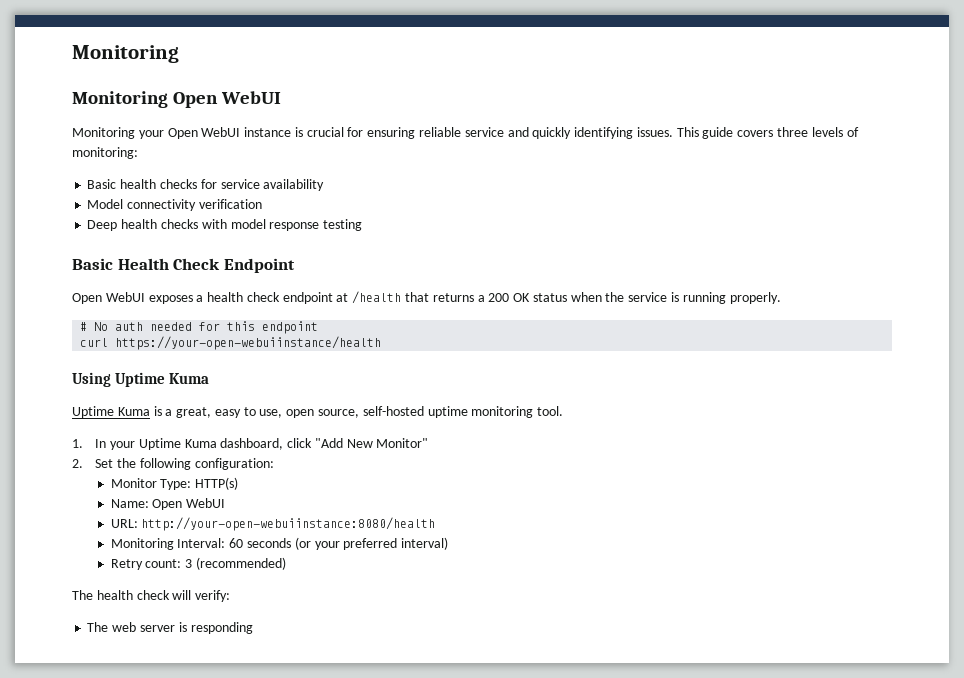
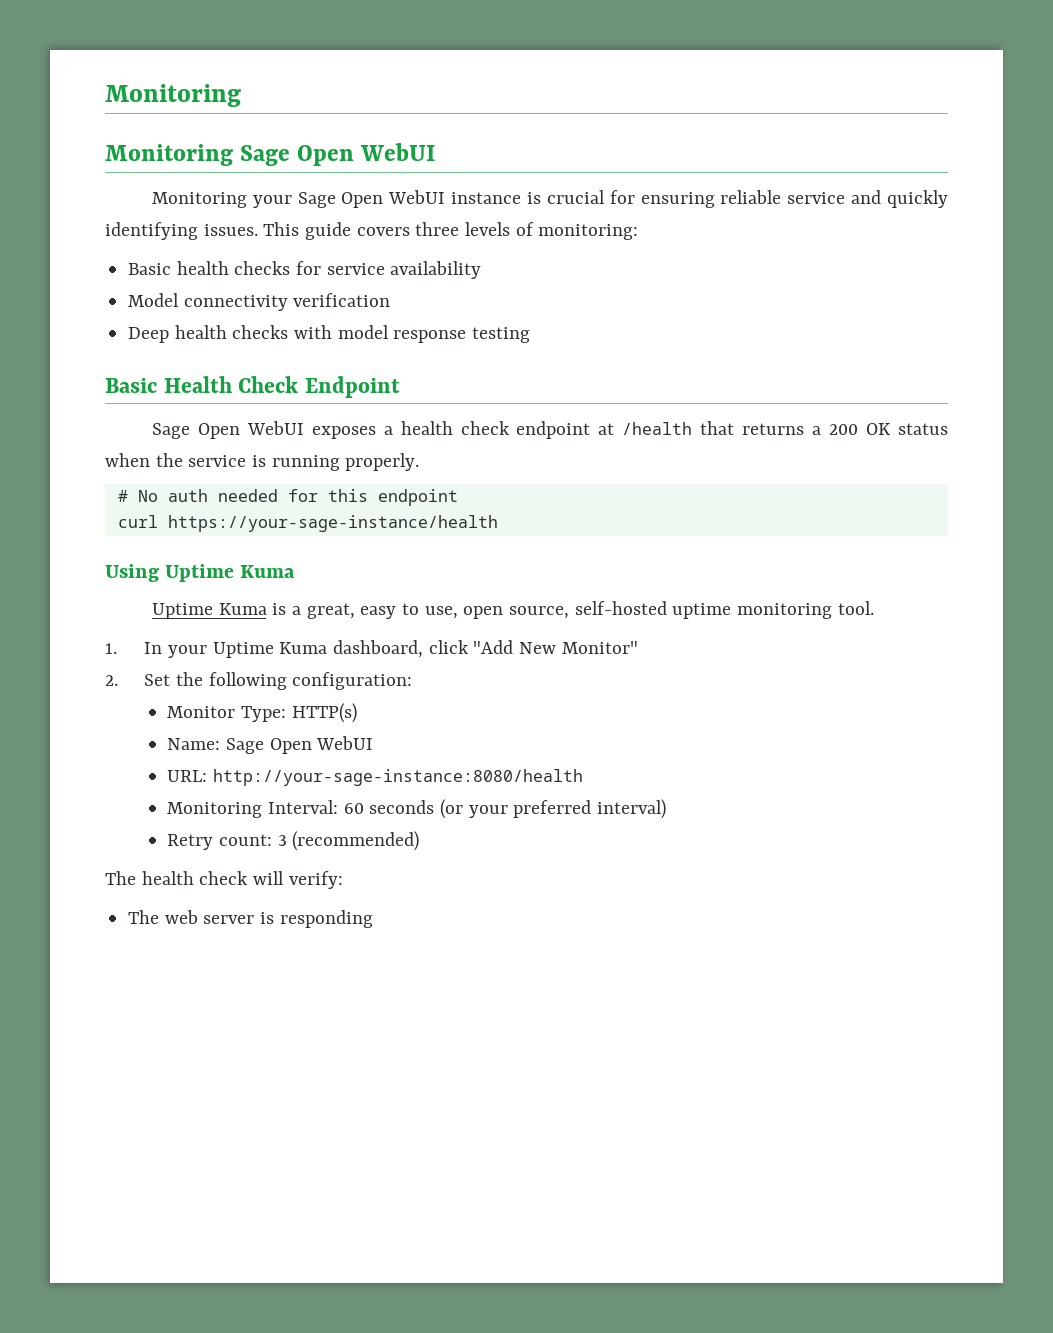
- Monitoring Open WebUI
+ Monitoring Sage Open WebUI
- Monitoring your Open WebUI instance is crucial for ensuring reliable service and quickly identifying issues.
+ Monitoring your Sage Open WebUI instance is crucial for ensuring reliable service and quickly identifying issues.
- Open WebUI exposes a health check endpoint at /health that returns a 200 OK status when the service is running properly.
+ Sage Open WebUI exposes a health check endpoint at /health that returns a 200 OK status when the service is running properly.
- curl https://your-open-webuiinstance/health
+ curl https://your-sage-instance/health
- Name: Open WebUI
+ Name: Sage Open WebUI
- URL: http://your-open-webuiinstance:8080/health
+ URL: http://your-sage-instance:8080/health

